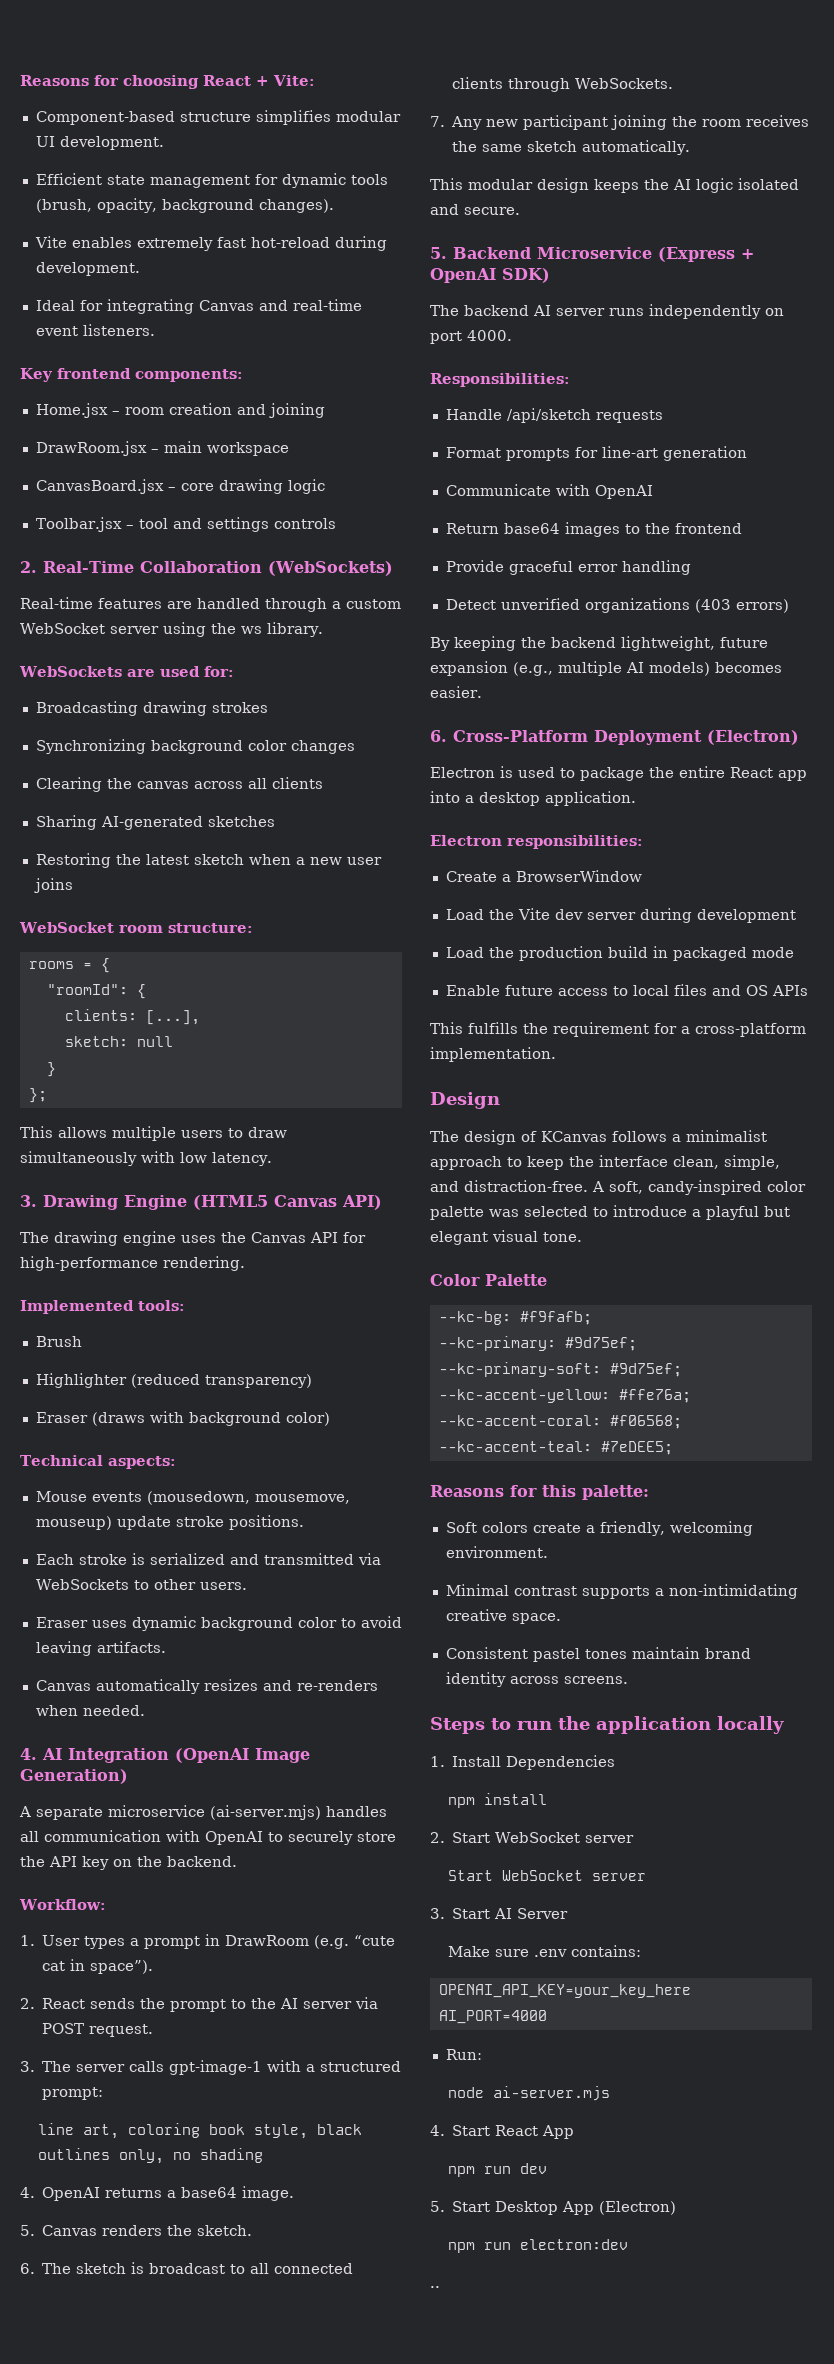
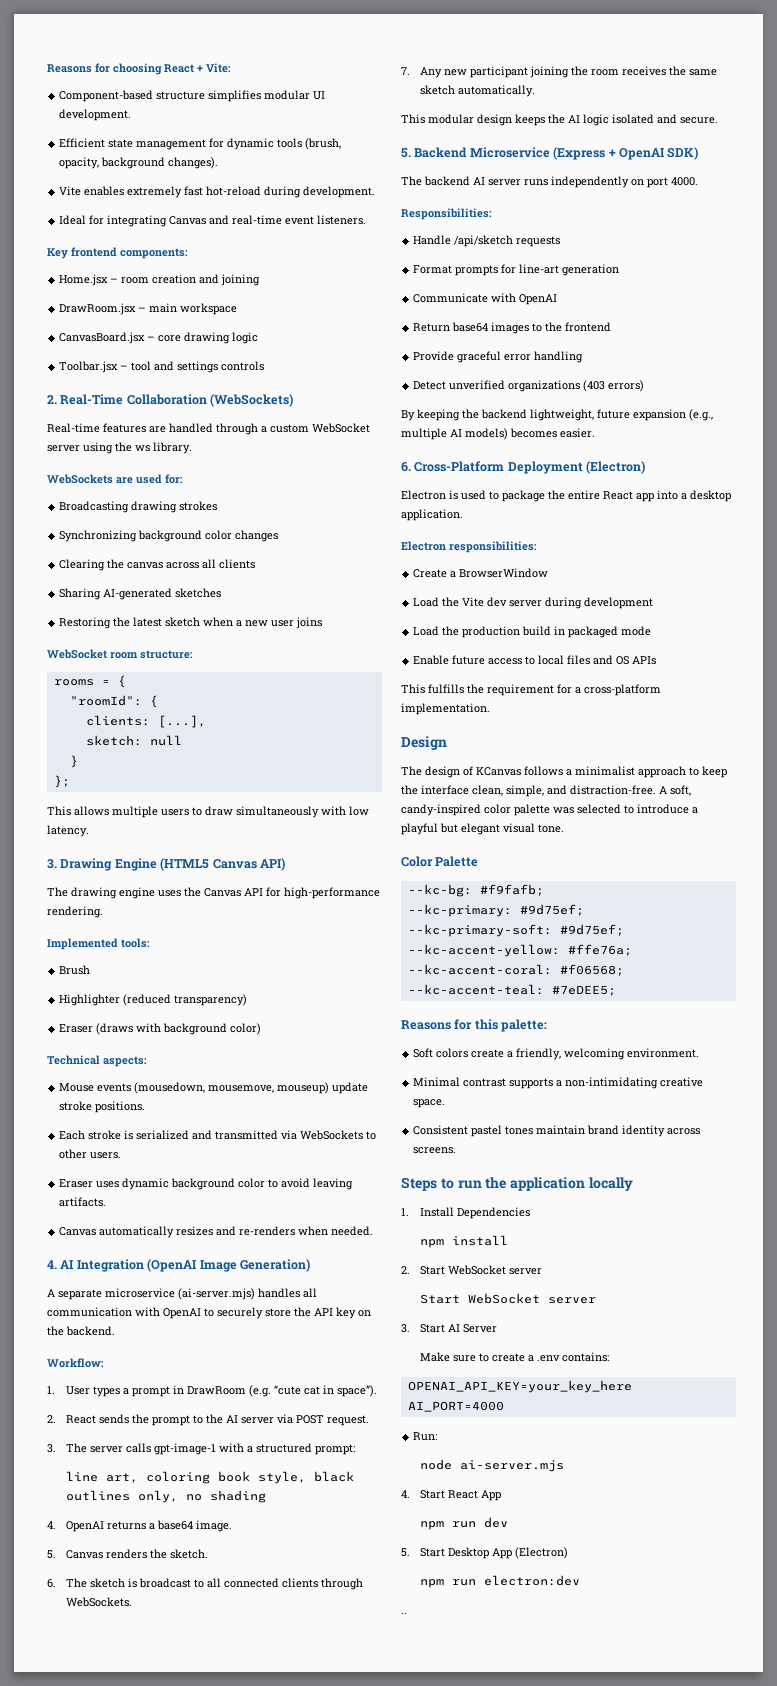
- Make sure .env contains:
+ Make sure to create a .env contains:

